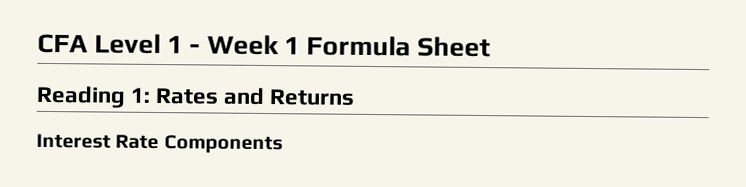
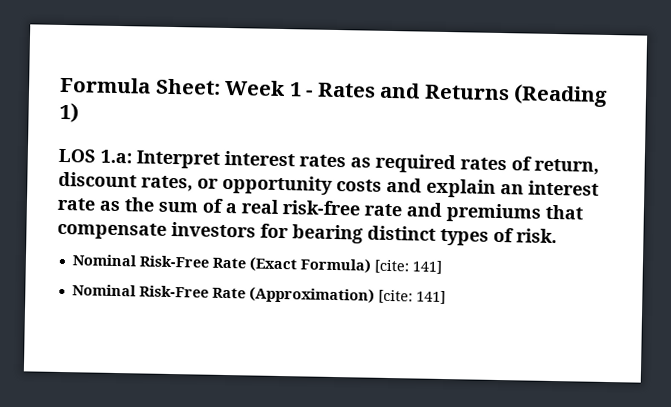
- CFA Level 1 - Week 1 Formula Sheet
- Reading 1: Rates and Returns
- Interest Rate Components
+ Formula Sheet: Week 1 - Rates and Returns (Reading 1)
+ LOS 1.a: Interpret interest rates as required rates of return, discount rates, or opportunity costs and explain an interest rate as the sum of a real risk-free rate and premiums that compensate investors for bearing distinct types of risk.
+ Nominal Risk-Free Rate (Exact Formula) [cite: 141]
+ Nominal Risk-Free Rate (Approximation) [cite: 141]

